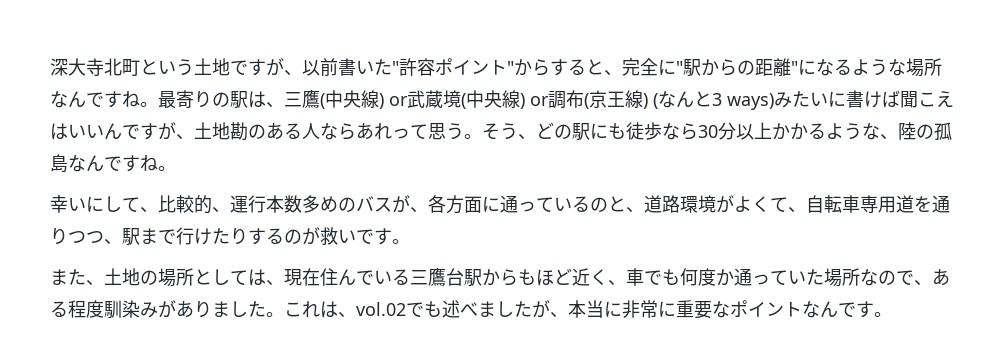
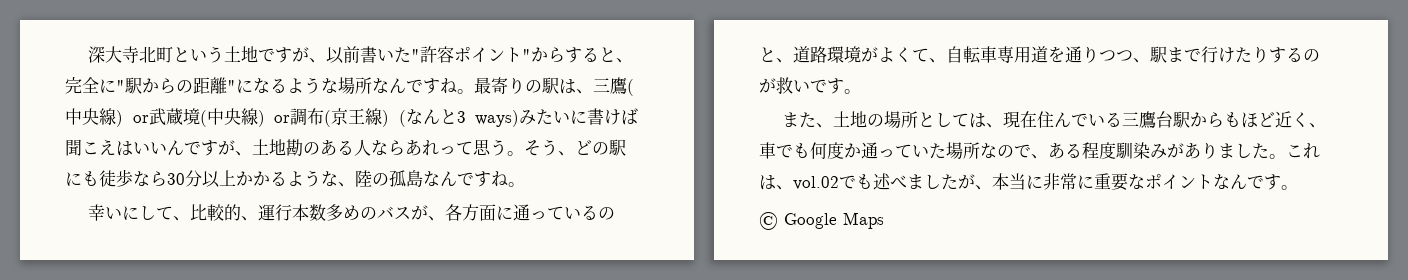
+ © Google Maps

